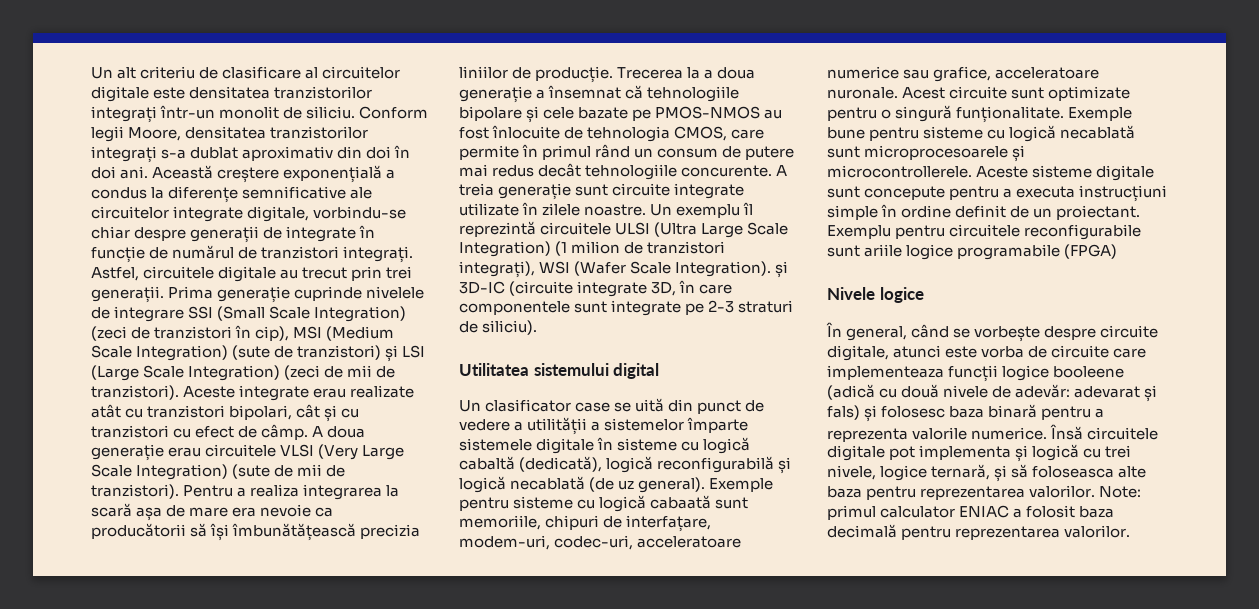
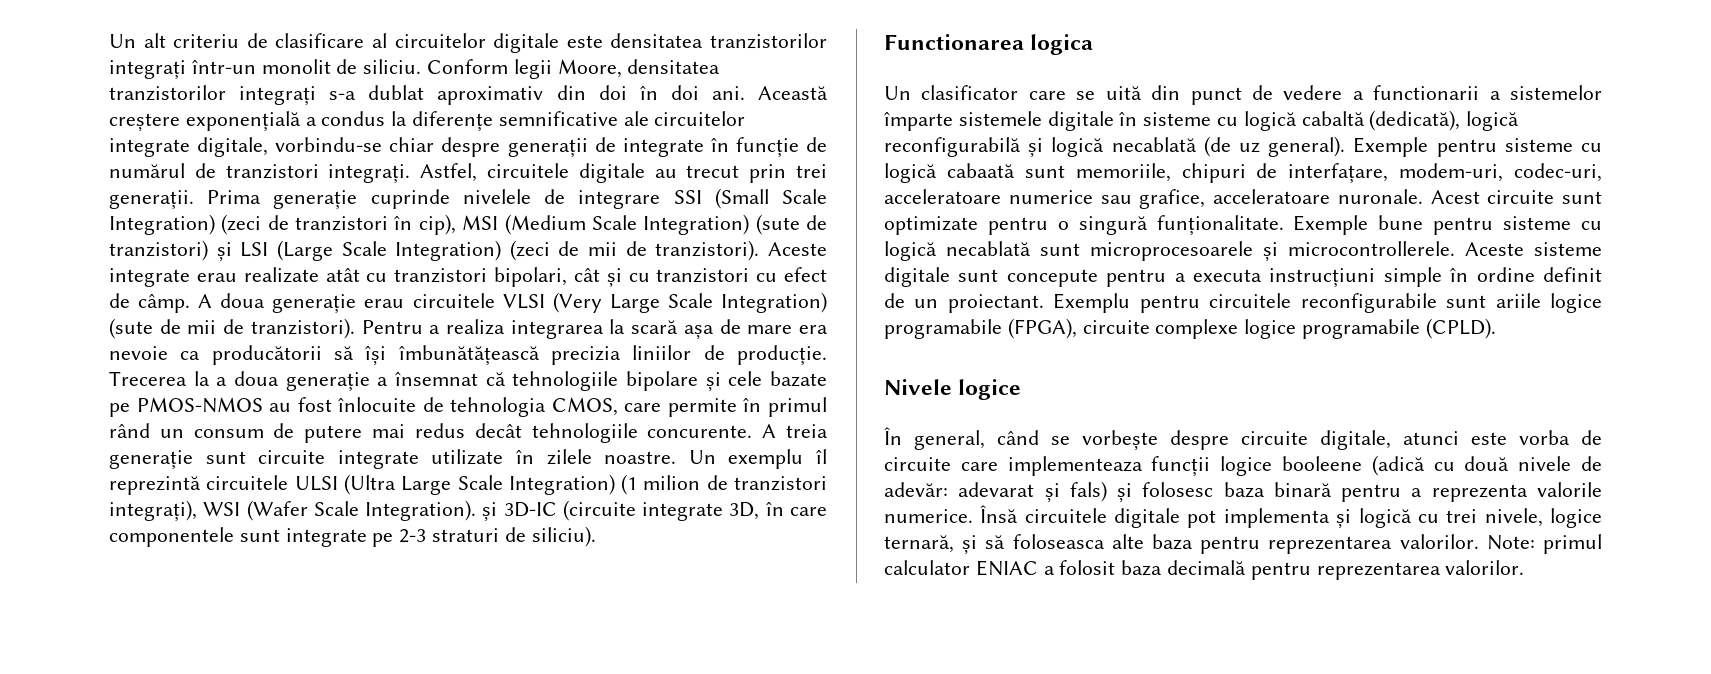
- Utilitatea sistemului digital
+ Functionarea logica
- Un clasificator case se uită din punct de vedere a utilității a sistemelor împarte sistemele digitale în sisteme cu logică cabaltă (dedicată), logică reconfigurabilă și logică necablată (de uz general).
+ Un clasificator care se uită din punct de vedere a functionarii a sistemelor împarte sistemele digitale în sisteme cu logică cabaltă (dedicată), logică reconfigurabilă și logică necablată (de uz general).
- Exemplu pentru circuitele reconfigurabile sunt ariile logice programabile (FPGA)
+ Exemplu pentru circuitele reconfigurabile sunt ariile logice programabile (FPGA), circuite complexe logice programabile (CPLD).

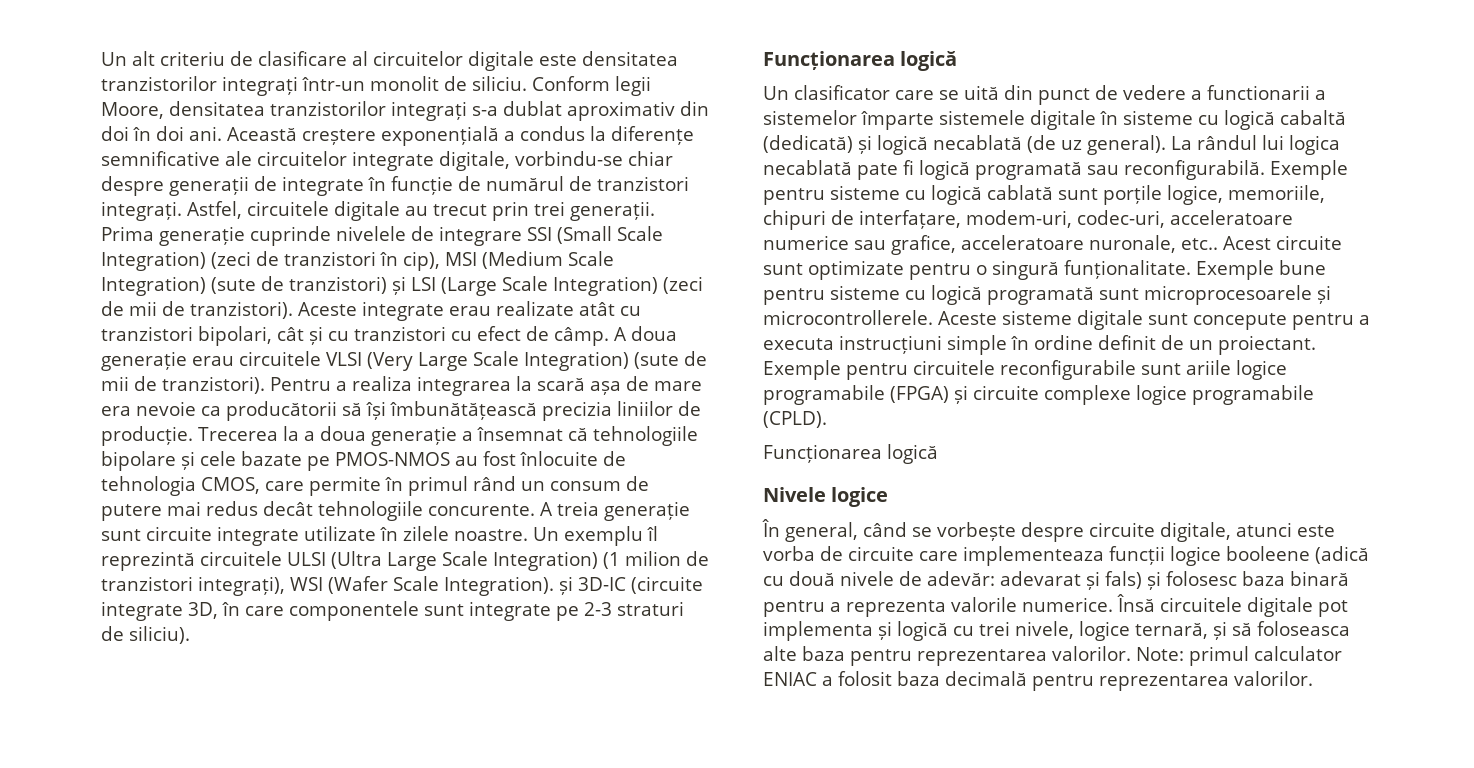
  Un exemplu îl reprezintă circuitele ULSI (Ultra Large Scale Integration) (1 milion de tranzistori integrați), WSI (Wafer Scale Integration). și 3D-IC (circuite integrate 3D, în care componentele sunt integrate pe 2-3 straturi de siliciu).
- Functionarea logica
+ Funcționarea logică
- Un clasificator care se uită din punct de vedere a functionarii a sistemelor împarte sistemele digitale în sisteme cu logică cabaltă (dedicată), logică reconfigurabilă și logică necablată (de uz general).
+ Un clasificator care se uită din punct de vedere a functionarii a sistemelor împarte sistemele digitale în sisteme cu logică cabaltă (dedicată) și logică necablată (de uz general).
+ La rândul lui logica necablată pate fi logică programată sau reconfigurabilă.
- Exemple pentru sisteme cu logică cabaată sunt memoriile, chipuri de interfațare, modem-uri, codec-uri, acceleratoare numerice sau grafice, acceleratoare nuronale.
+ Exemple pentru sisteme cu logică cablată sunt porțile logice, memoriile, chipuri de interfațare, modem-uri, codec-uri, acceleratoare numerice sau grafice, acceleratoare nuronale, etc..
- Exemple bune pentru sisteme cu logică necablată sunt microprocesoarele și microcontrollerele.
+ Exemple bune pentru sisteme cu logică programată sunt microprocesoarele și microcontrollerele.
- Exemplu pentru circuitele reconfigurabile sunt ariile logice programabile (FPGA), circuite complexe logice programabile (CPLD).
+ Exemple pentru circuitele reconfigurabile sunt ariile logice programabile (FPGA) și circuite complexe logice programabile (CPLD).
+ Funcționarea logică

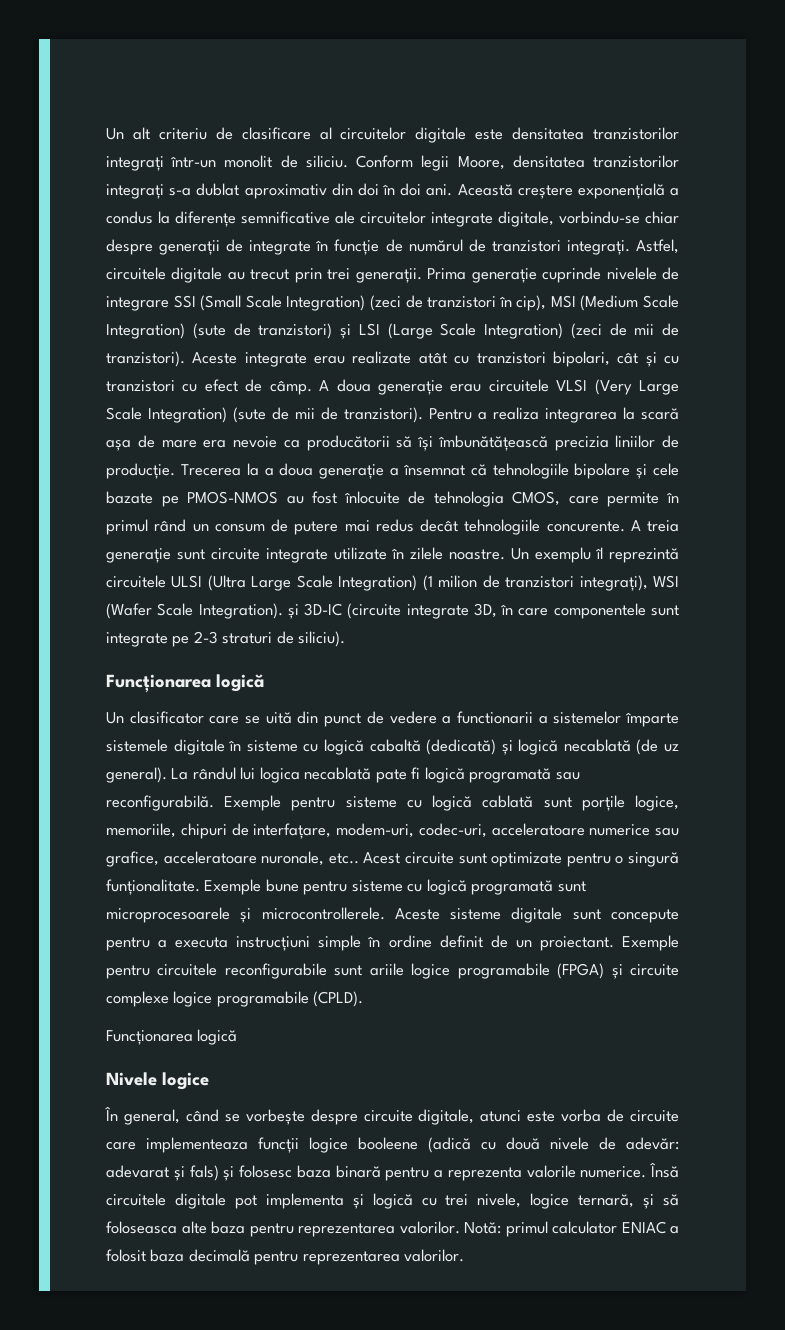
- Note: primul calculator ENIAC a folosit baza decimală pentru reprezentarea valorilor.
+ Notă: primul calculator ENIAC a folosit baza decimală pentru reprezentarea valorilor.

